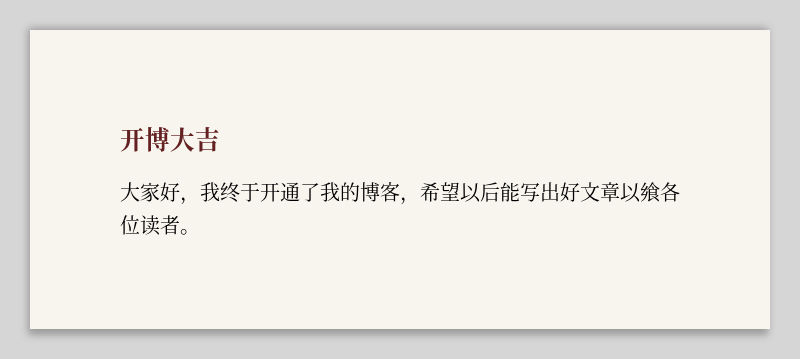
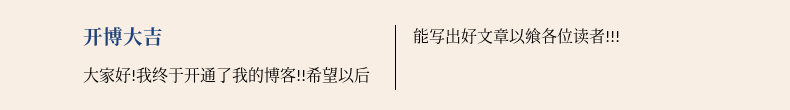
- 大家好，我终于开通了我的博客，希望以后能写出好文章以飨各位读者。
+ 大家好!我终于开通了我的博客!!希望以后能写出好文章以飨各位读者!!!

